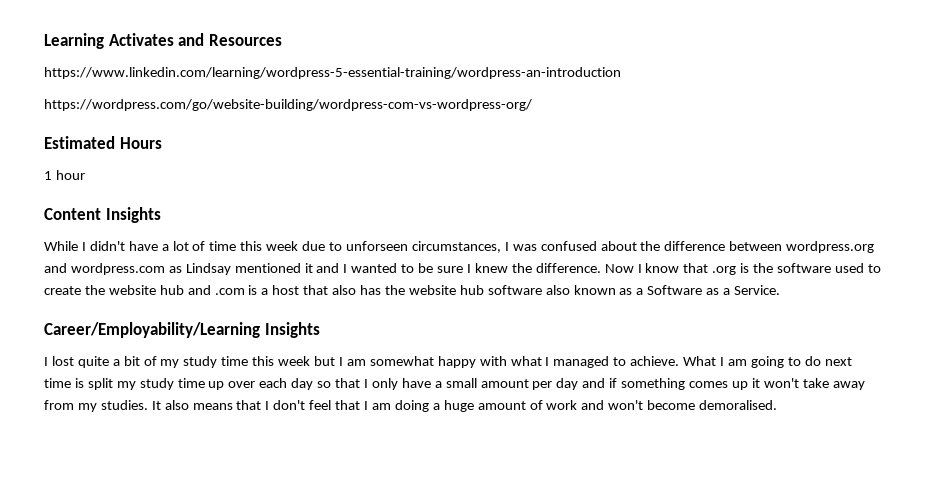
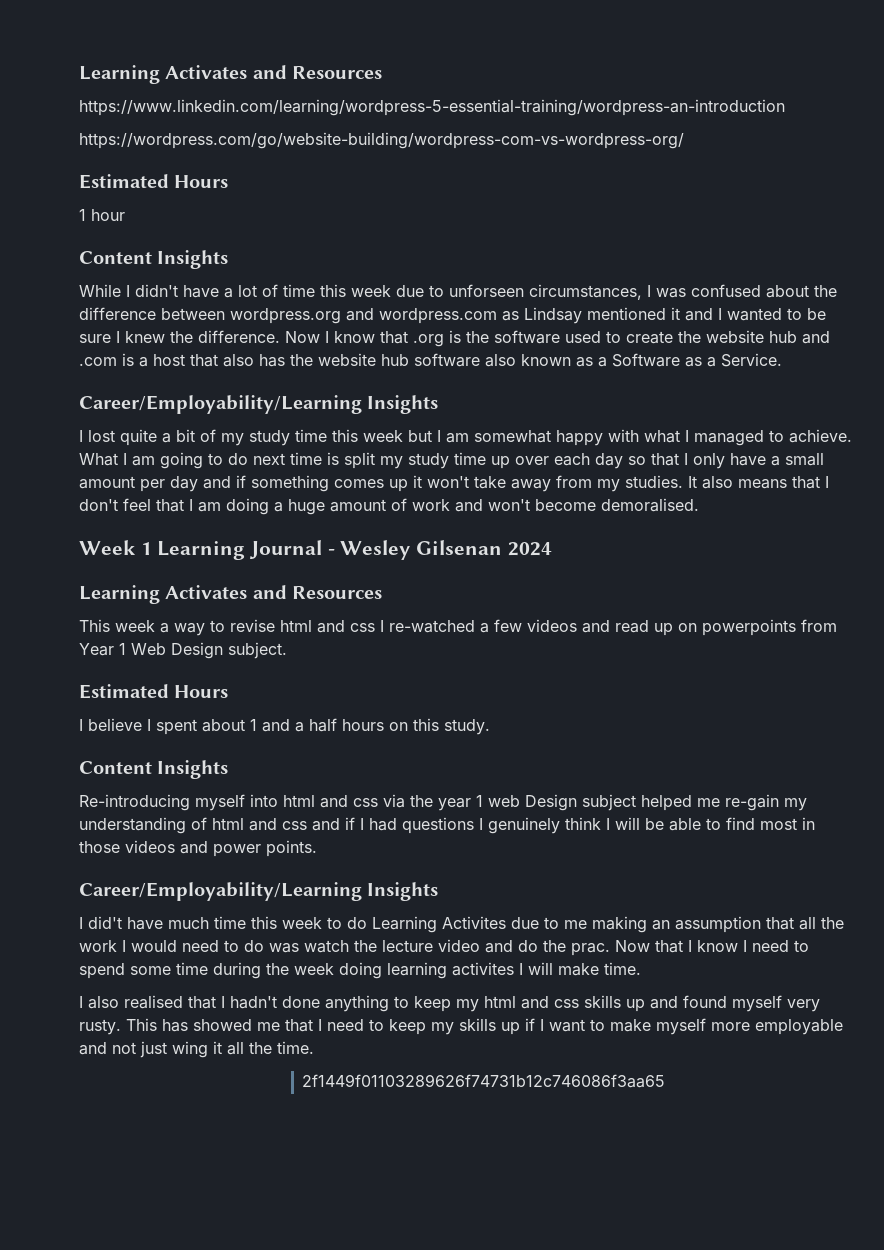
+ Week 1 Learning Journal - Wesley Gilsenan 2024
+ Learning Activates and Resources
+ This week a way to revise html and css I re-watched a few videos and read up on powerpoints from Year 1 Web Design subject.
+ Estimated Hours
+ I believe I spent about 1 and a half hours on this study.
+ Content Insights
+ Re-introducing myself into html and css via the year 1 web Design subject helped me re-gain my understanding of html and css and if I had questions I genuinely think I will be able to find most in those videos and power points.
+ Career/Employability/Learning Insights
+ I did't have much time this week to do Learning Activites due to me making an assumption that all the work I would need to do was watch the lecture video and do the prac. Now that I know I need to spend some time during the week doing learning activites I will make time.
+ I also realised that I hadn't done anything to keep my html and css skills up and found myself very rusty. This has showed me that I need to keep my skills up if I want to make myself more employable and not just wing it all the time.
+ 2f1449f01103289626f74731b12c746086f3aa65

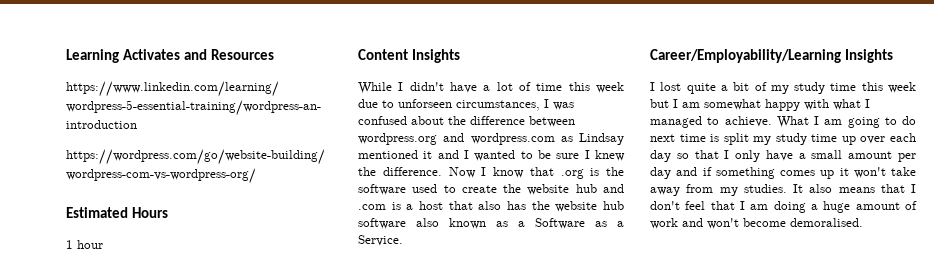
- Week 1 Learning Journal - Wesley Gilsenan 2024
- Learning Activates and Resources
- This week a way to revise html and css I re-watched a few videos and read up on powerpoints from Year 1 Web Design subject.
- Estimated Hours
- I believe I spent about 1 and a half hours on this study.
- Content Insights
- Re-introducing myself into html and css via the year 1 web Design subject helped me re-gain my understanding of html and css and if I had questions I genuinely think I will be able to find most in those videos and power points.
- Career/Employability/Learning Insights
- I did't have much time this week to do Learning Activites due to me making an assumption that all the work I would need to do was watch the lecture video and do the prac. Now that I know I need to spend some time during the week doing learning activites I will make time.
- I also realised that I hadn't done anything to keep my html and css skills up and found myself very rusty. This has showed me that I need to keep my skills up if I want to make myself more employable and not just wing it all the time.
- 2f1449f01103289626f74731b12c746086f3aa65

